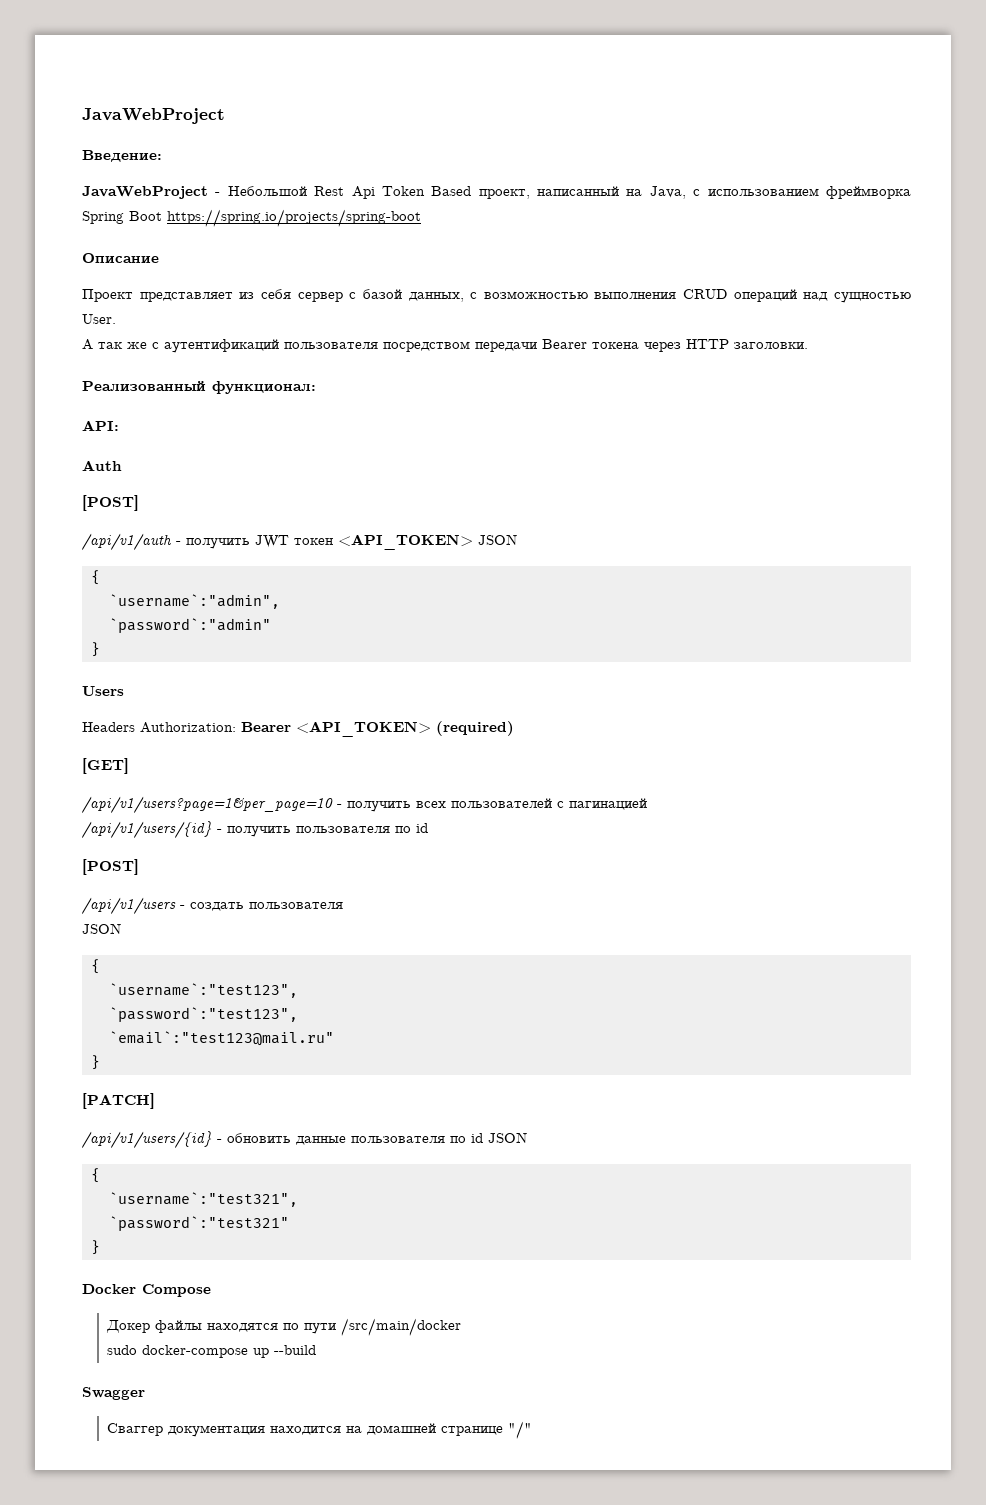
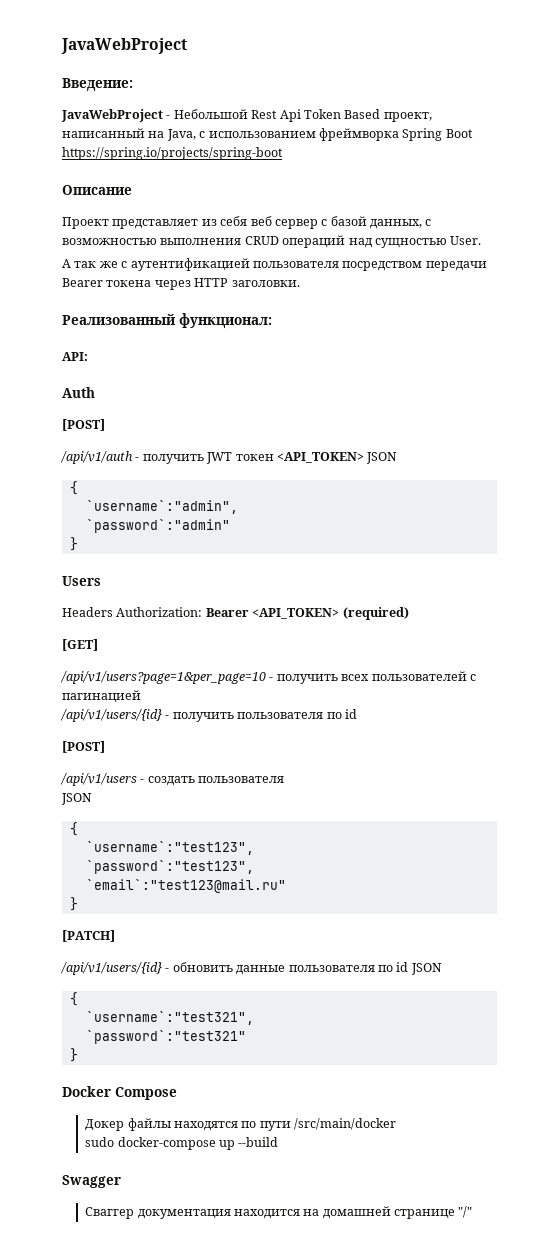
- Проект представляет из себя сервер с базой данных, с возможностью выполнения CRUD операций над сущностью User.
+ Проект представляет из себя веб сервер с базой данных, с возможностью выполнения CRUD операций над сущностью User.
- А так же с аутентификаций пользователя посредством передачи Bearer токена через HTTP заголовки.
+ А так же с аутентификацией пользователя посредством передачи Bearer токена через HTTP заголовки.

